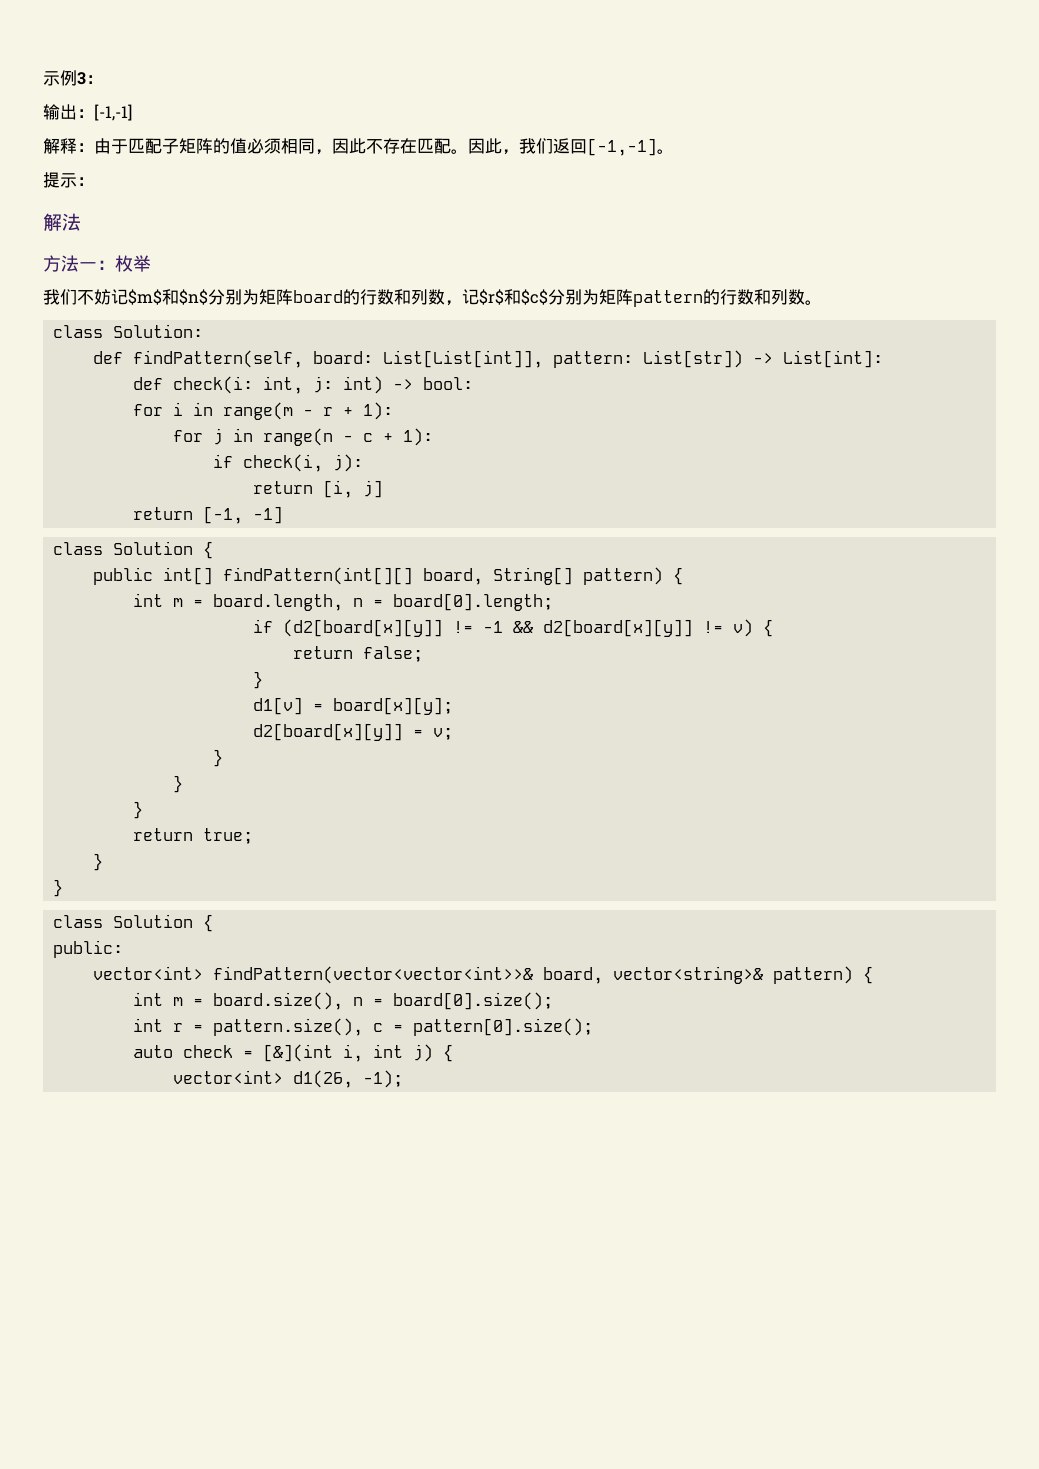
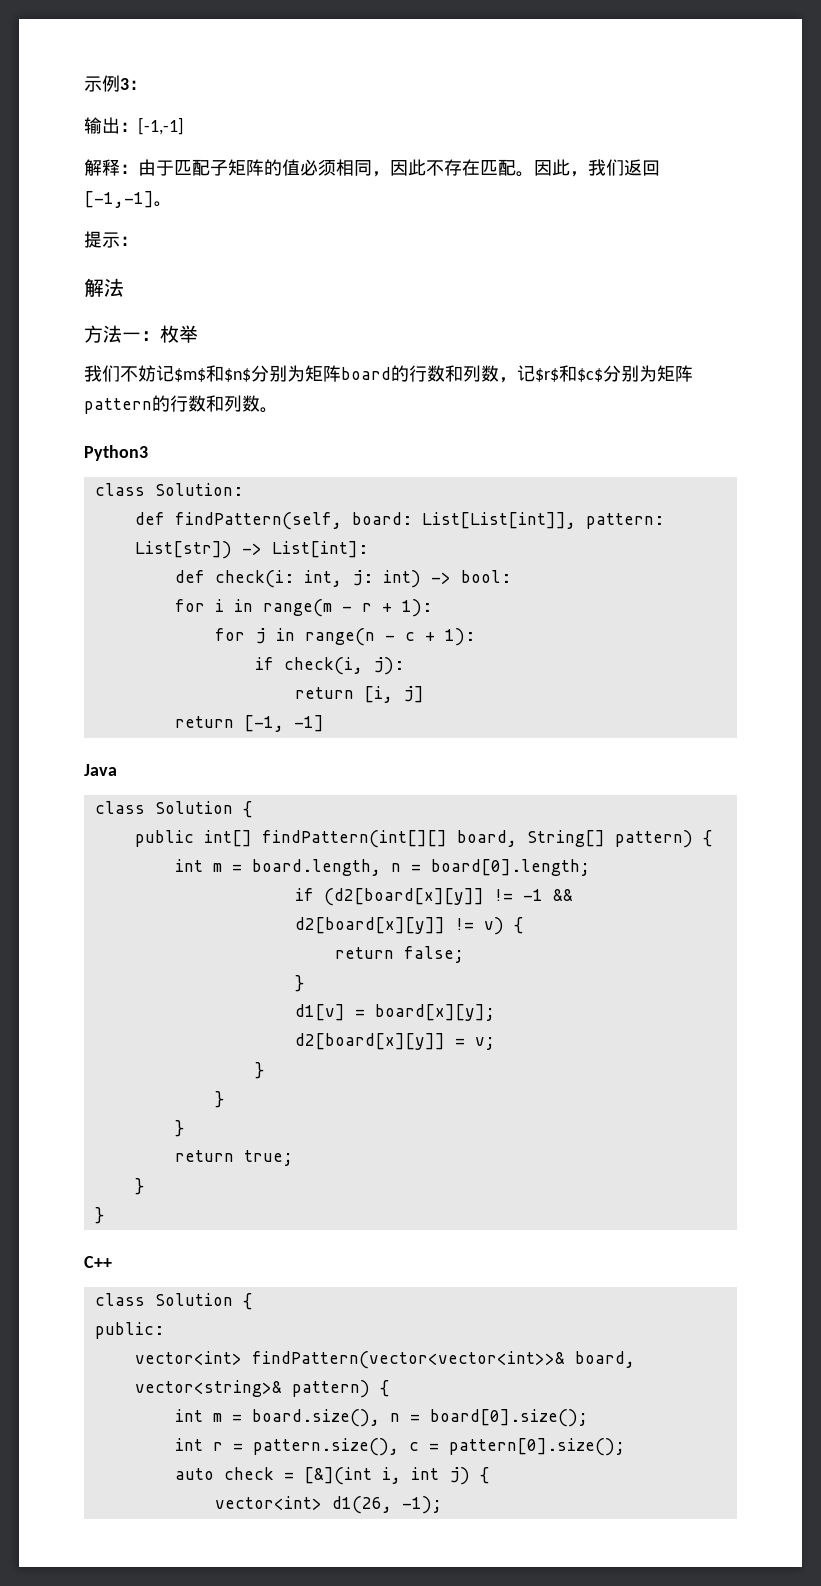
+ Python3
+ Java
+ C++

